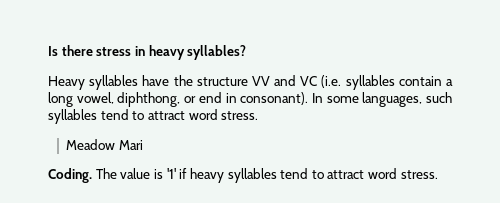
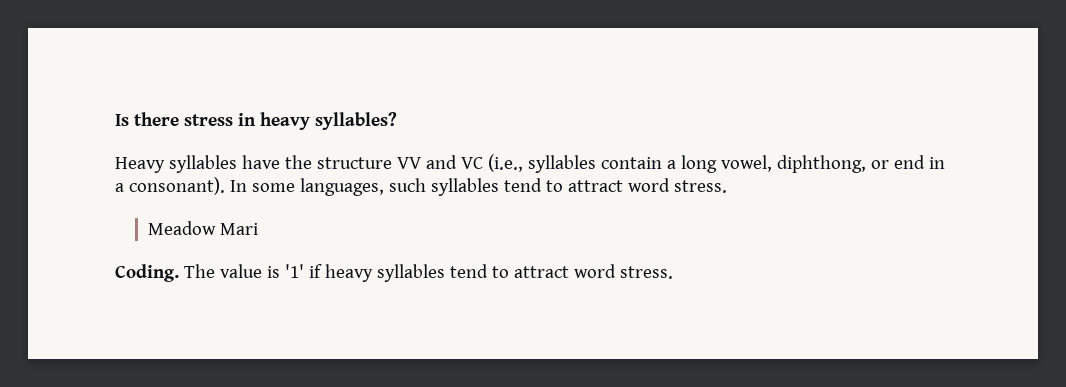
- Heavy syllables have the structure VV and VC (i.e. syllables contain a long vowel, diphthong, or end in consonant).
+ Heavy syllables have the structure VV and VC (i.e., syllables contain a long vowel, diphthong, or end in a consonant).

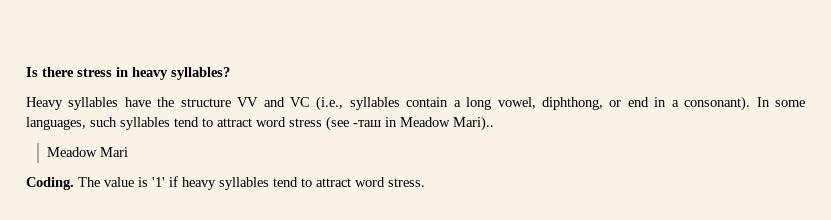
- In some languages, such syllables tend to attract word stress.
+ In some languages, such syllables tend to attract word stress (see -таш in Meadow Mari)..

